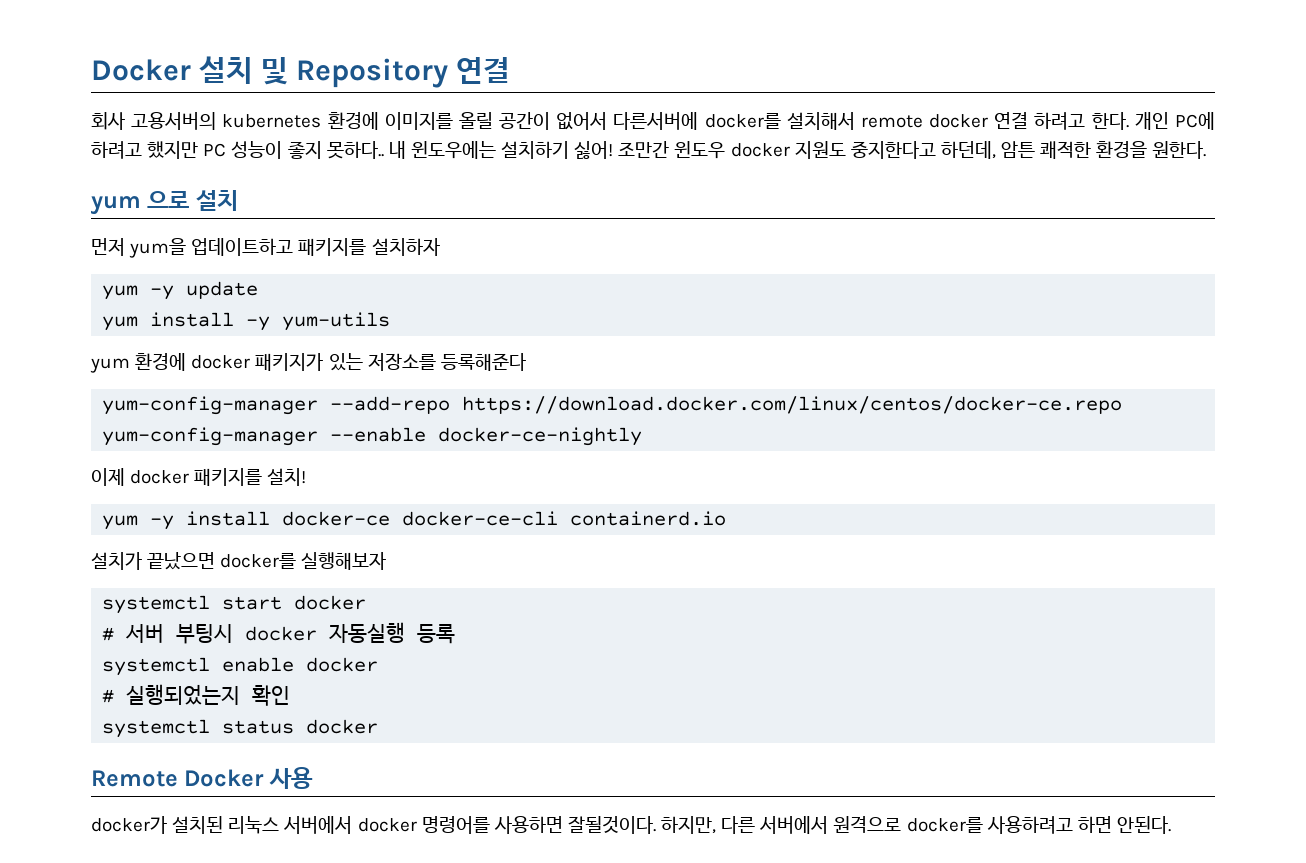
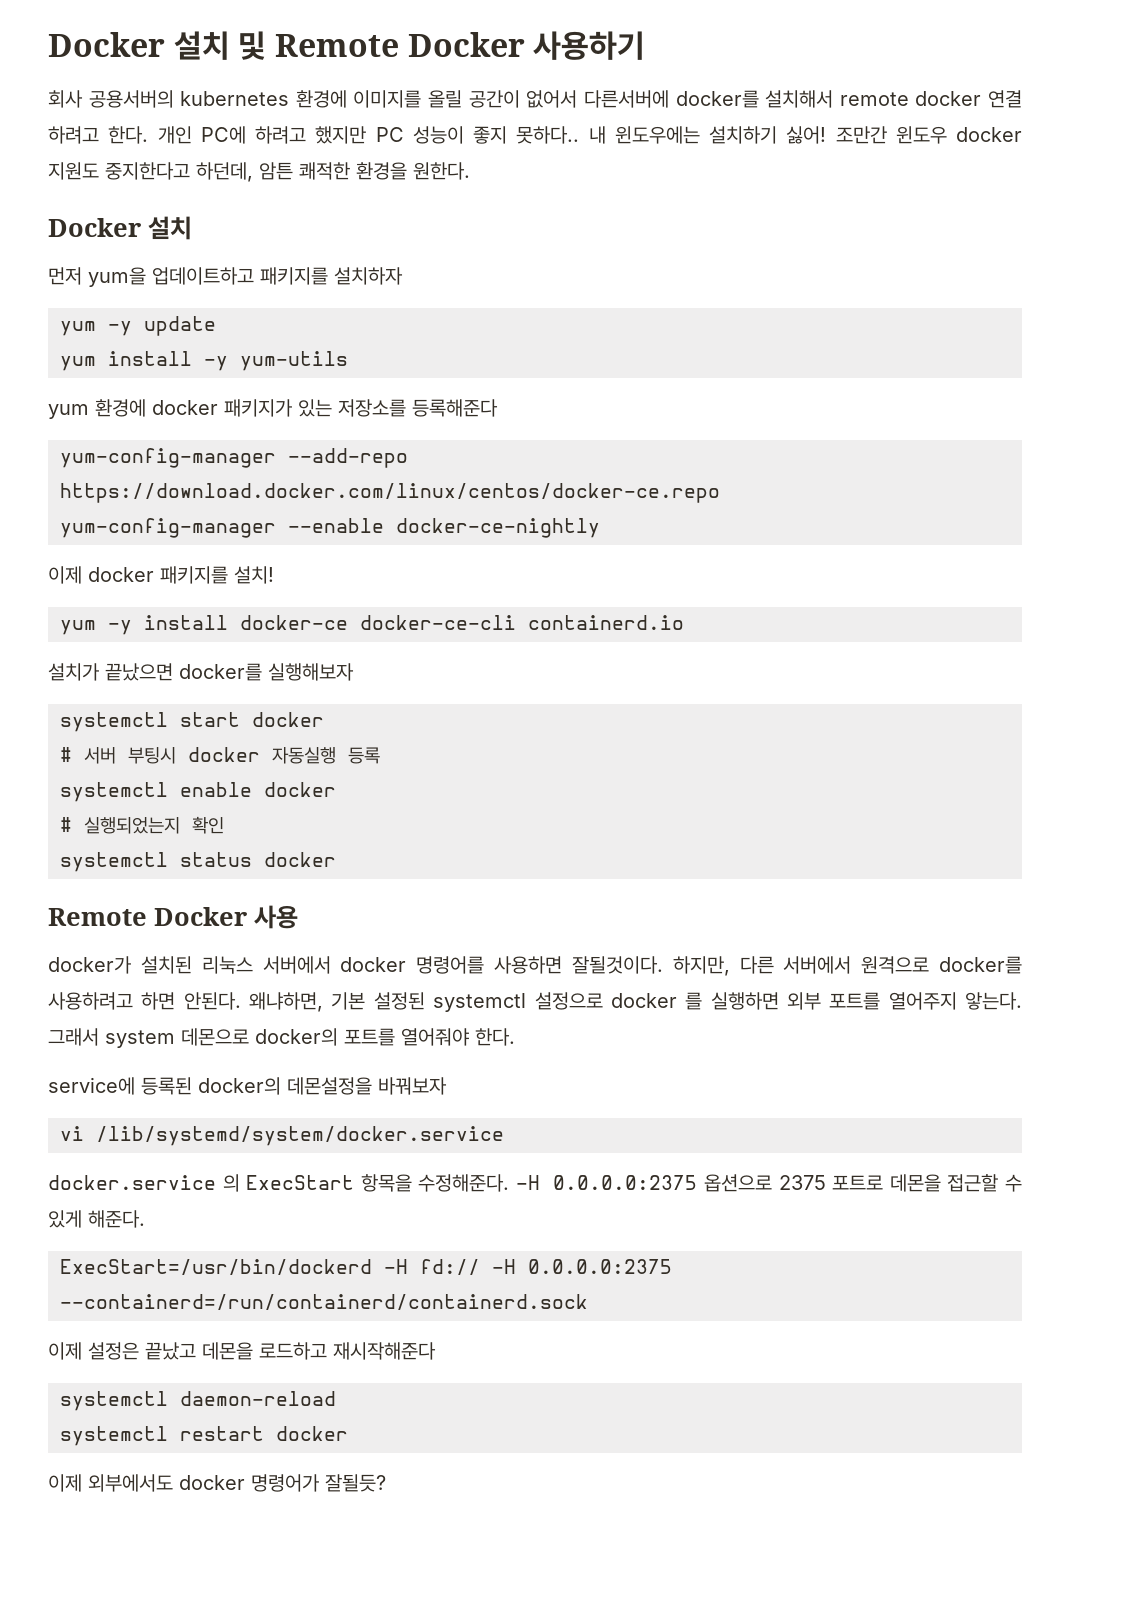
- Docker 설치 및 Repository 연결
+ Docker 설치 및 Remote Docker 사용하기
- 회사 고용서버의 kubernetes 환경에 이미지를 올릴 공간이 없어서 다른서버에 docker를 설치해서 remote docker 연결 하려고 한다.
+ 회사 공용서버의 kubernetes 환경에 이미지를 올릴 공간이 없어서 다른서버에 docker를 설치해서 remote docker 연결 하려고 한다.
  조만간 윈도우 docker 지원도 중지한다고 하던데, 암튼 쾌적한 환경을 원한다.
- yum 으로 설치
+ Docker 설치
+ 왜냐하면, 기본 설정된 systemctl 설정으로 docker 를 실행하면 외부 포트를 열어주지 앟는다. 그래서 system 데몬으로 docker의 포트를 열어줘야 한다.
+ service에 등록된 docker의 데몬설정을 바꿔보자
+ vi /lib/systemd/system/docker.service
+ docker.service 의 ExecStart 항목을 수정해준다. -H 0.0.0.0:2375 옵션으로 2375 포트로 데몬을 접근할 수 있게 해준다.
+ ExecStart=/usr/bin/dockerd -H fd:// -H 0.0.0.0:2375 --containerd=/run/containerd/containerd.sock
+ 이제 설정은 끝났고 데몬을 로드하고 재시작해준다
+ systemctl daemon-reload
+ systemctl restart docker
+ 이제 외부에서도 docker 명령어가 잘될듯?

